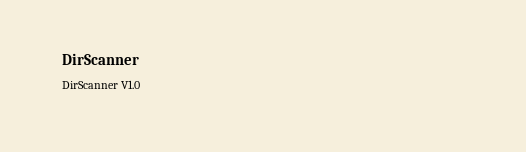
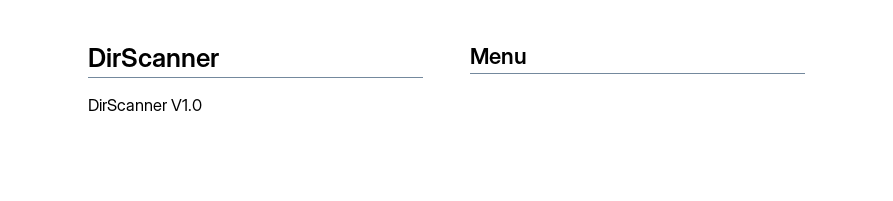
+ Menu

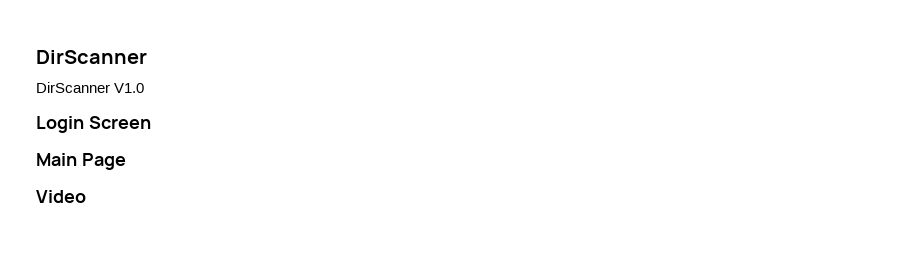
- Menu
+ Login Screen
+ Main Page
+ Video

